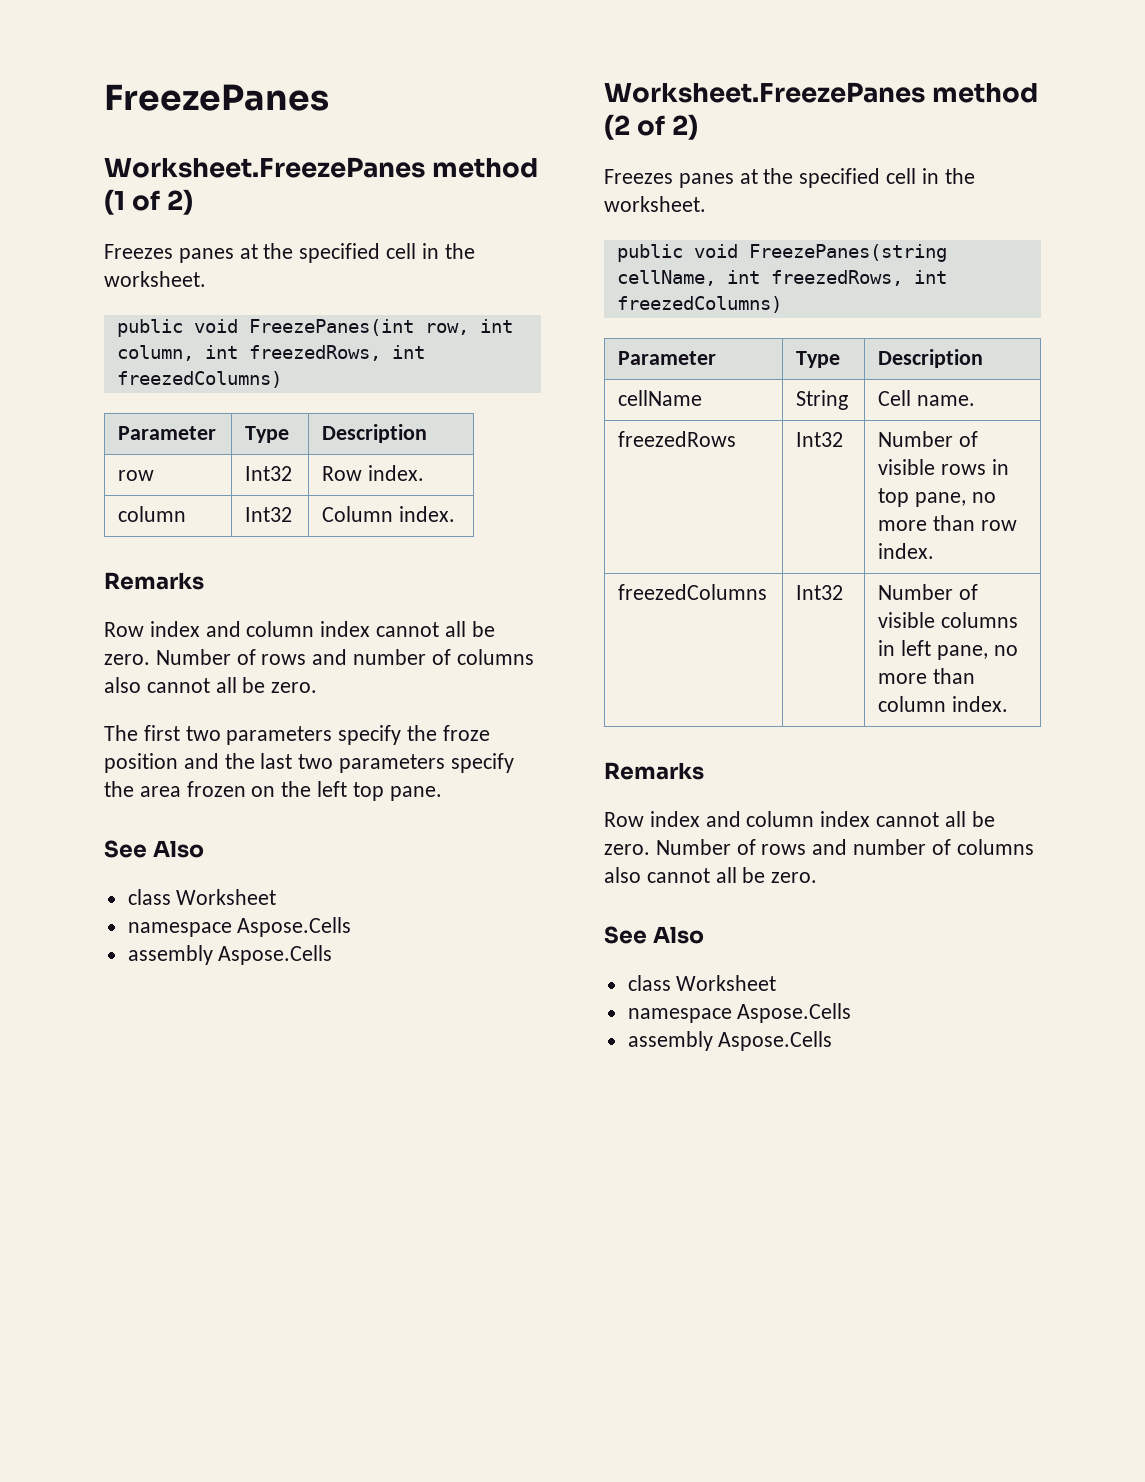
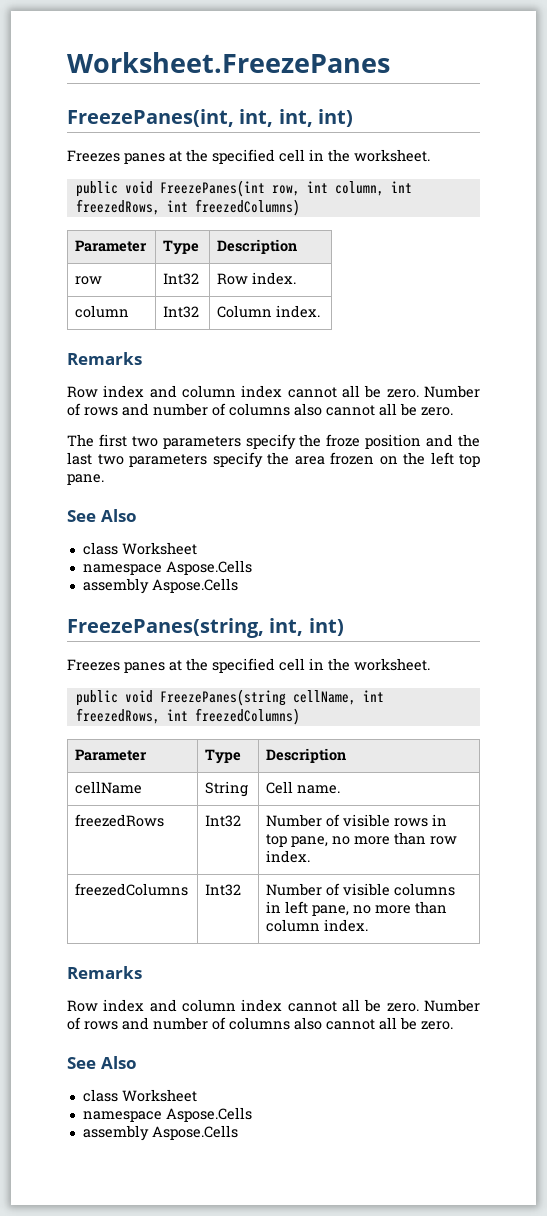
- FreezePanes
- Worksheet.FreezePanes method (1 of 2)
+ Worksheet.FreezePanes
+ FreezePanes(int, int, int, int)
- Worksheet.FreezePanes method (2 of 2)
+ FreezePanes(string, int, int)

